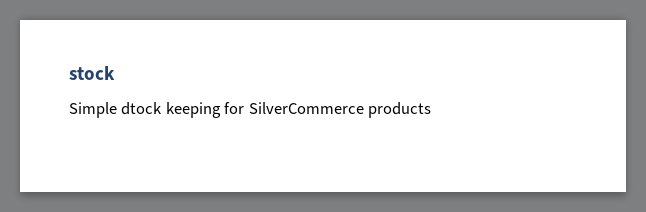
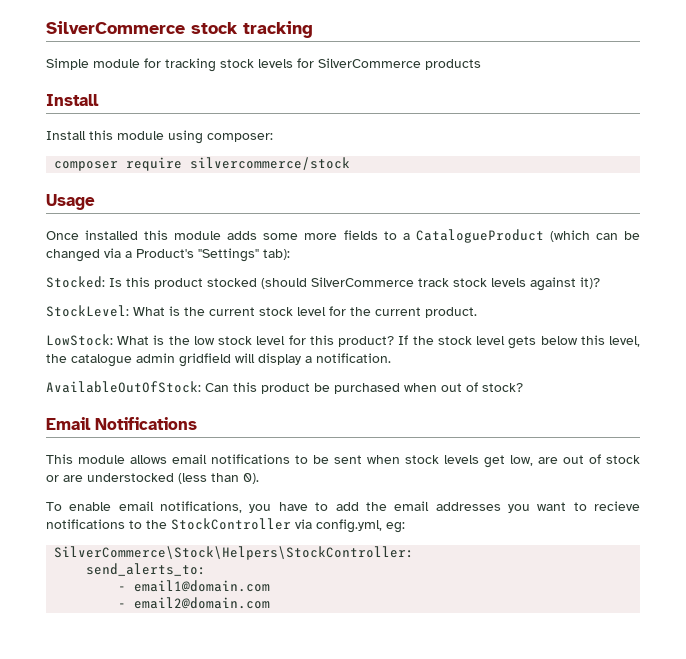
- stock
+ SilverCommerce stock tracking
- Simple dtock keeping for SilverCommerce products
+ Simple module for tracking stock levels for SilverCommerce products
+ Install
+ Install this module using composer:
+ composer require silvercommerce/stock
+ Usage
+ Once installed this module adds some more fields to a CatalogueProduct (which can be changed via a Product's "Settings" tab):
+ Stocked: Is this product stocked (should SilverCommerce track stock levels against it)?
+ StockLevel: What is the current stock level for the current product.
+ LowStock: What is the low stock level for this product? If the stock level gets below this level, the catalogue admin gridfield will display a notification.
+ AvailableOutOfStock: Can this product be purchased when out of stock?
+ Email Notifications
+ This module allows email notifications to be sent when stock levels get low, are out of stock or are understocked (less than 0).
+ To enable email notifications, you have to add the email addresses you want to recieve notifications to the StockController via config.yml, eg:
+ SilverCommerce\Stock\Helpers\StockController:
+ send_alerts_to:
+ - email1@domain.com
+ - email2@domain.com

